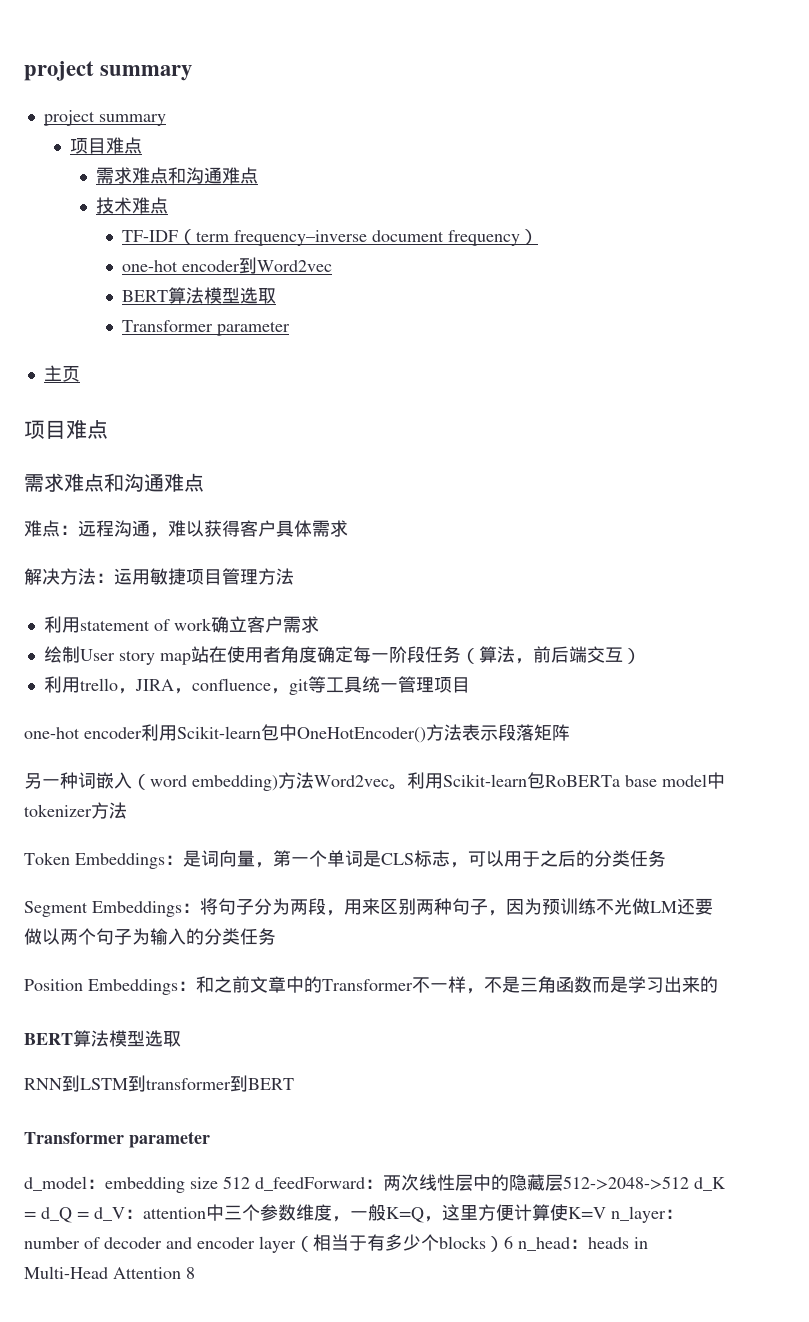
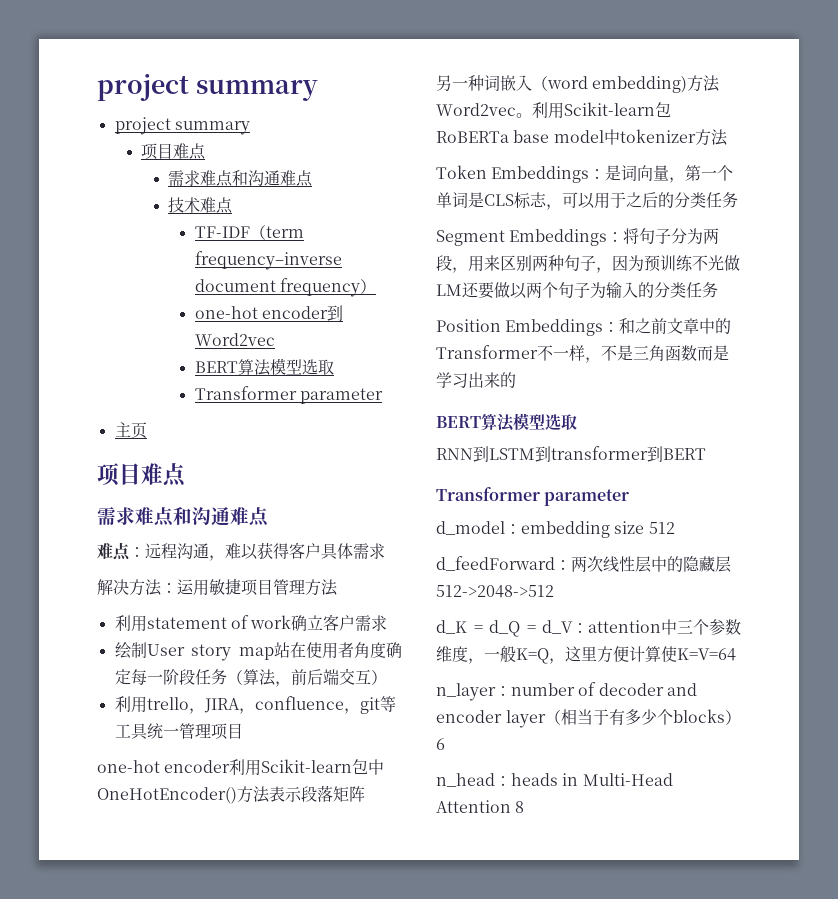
- d_model：embedding size 512 d_feedForward：两次线性层中的隐藏层512->2048->512 d_K = d_Q = d_V：attention中三个参数维度，一般K=Q，这里方便计算使K=V n_layer：number of decoder and encoder layer（相当于有多少个blocks）6 n_head：heads in Multi-Head Attention 8
+ d_model：embedding size 512
+ d_feedForward：两次线性层中的隐藏层512->2048->512
+ d_K = d_Q = d_V：attention中三个参数维度，一般K=Q，这里方便计算使K=V=64
+ n_layer：number of decoder and encoder layer（相当于有多少个blocks）6
+ n_head：heads in Multi-Head Attention 8

